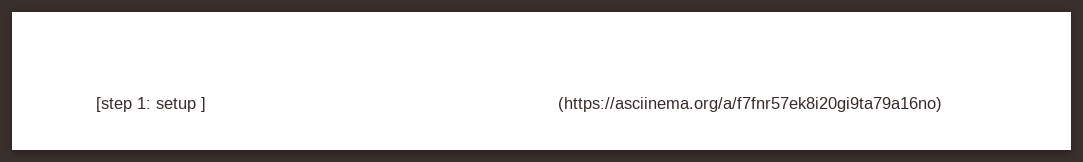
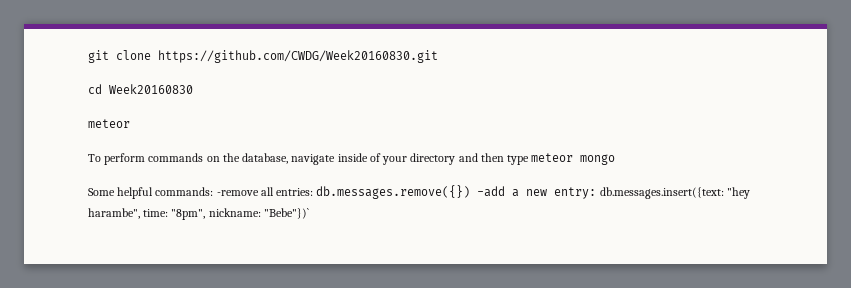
- [step 1: setup ] (https://asciinema.org/a/f7fnr57ek8i20gi9ta79a16no)
+ git clone https://github.com/CWDG/Week20160830.git
+ cd Week20160830
+ meteor
+ To perform commands on the database, navigate inside of your directory and then type meteor mongo
+ Some helpful commands: -remove all entries: db.messages.remove({}) -add a new entry: db.messages.insert({text: "hey harambe", time: "8pm", nickname: "Bebe"})`

